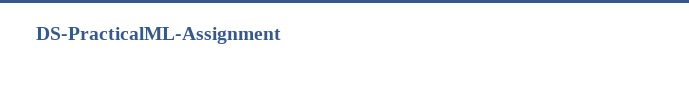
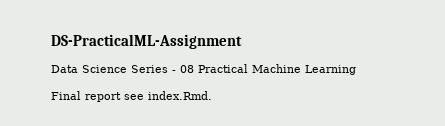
+ Data Science Series - 08 Practical Machine Learning
+ Final report see index.Rmd.

